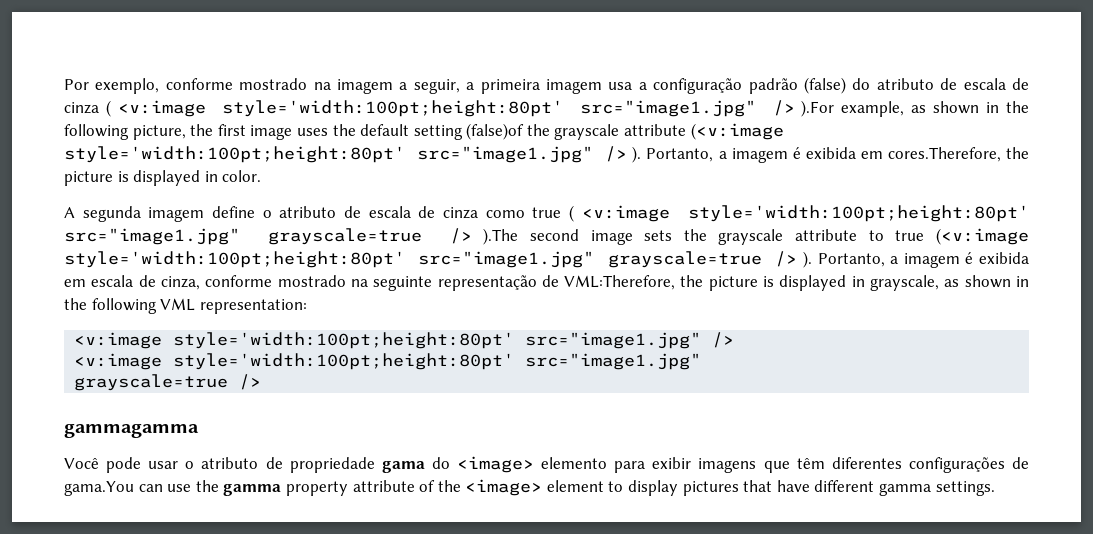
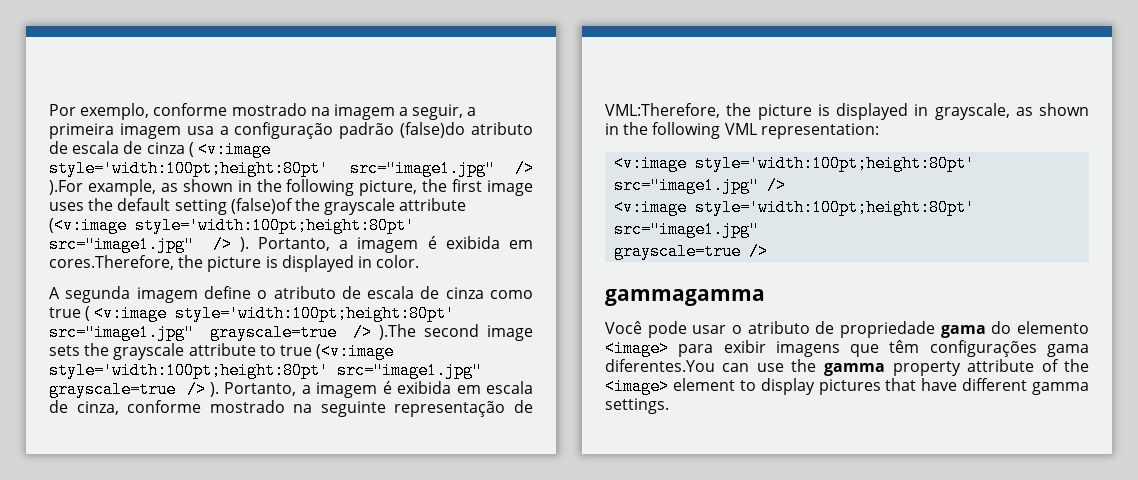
- Por exemplo, conforme mostrado na imagem a seguir, a primeira imagem usa a configuração padrão (false) do atributo de escala de cinza ( <v:image style='width:100pt;height:80pt' src="image1.jpg" /> ).For example, as shown in the following picture, the first image uses the default setting (false)of the grayscale attribute (<v:image style='width:100pt;height:80pt' src="image1.jpg" /> ).
+ Por exemplo, conforme mostrado na imagem a seguir, a primeira imagem usa a configuração padrão (false)do atributo de escala de cinza ( <v:image style='width:100pt;height:80pt' src="image1.jpg" /> ).For example, as shown in the following picture, the first image uses the default setting (false)of the grayscale attribute (<v:image style='width:100pt;height:80pt' src="image1.jpg" /> ).
- Você pode usar o atributo de propriedade gama do <image> elemento para exibir imagens que têm diferentes configurações de gama.You can use the gamma property attribute of the <image> element to display pictures that have different gamma settings.
+ Você pode usar o atributo de propriedade gama do elemento <image> para exibir imagens que têm configurações gama diferentes.You can use the gamma property attribute of the <image> element to display pictures that have different gamma settings.

